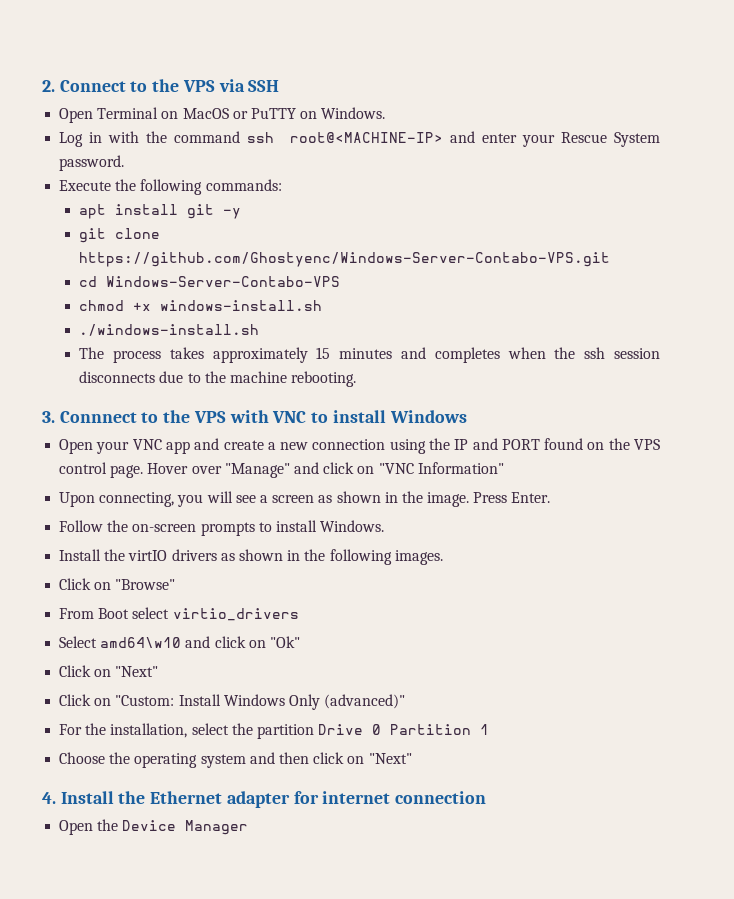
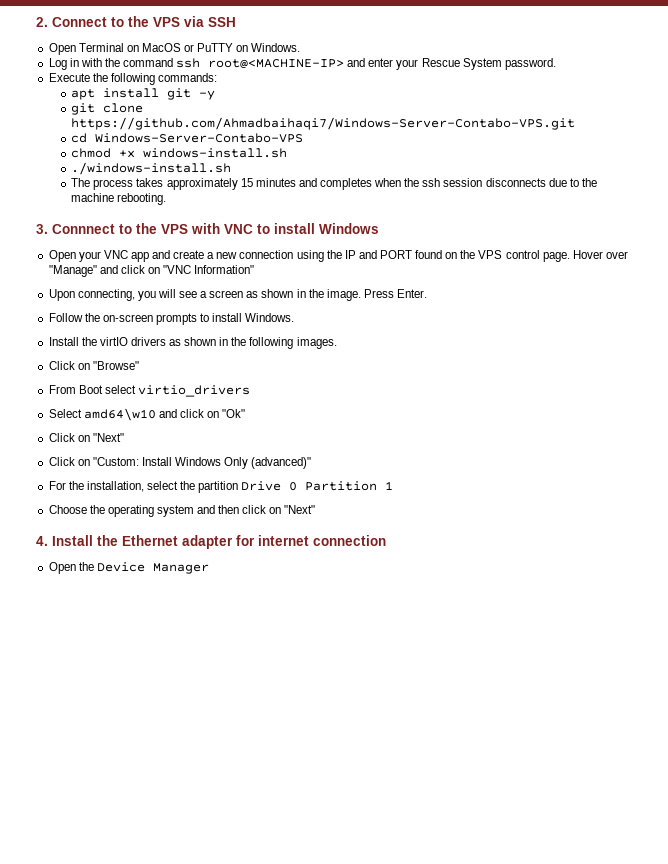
- git clone https://github.com/Ghostyenc/Windows-Server-Contabo-VPS.git
+ git clone https://github.com/Ahmadbaihaqi7/Windows-Server-Contabo-VPS.git

